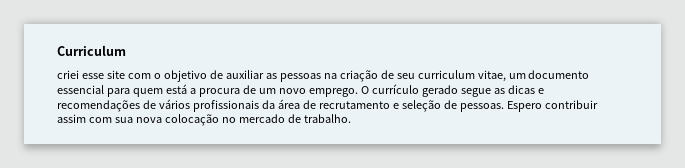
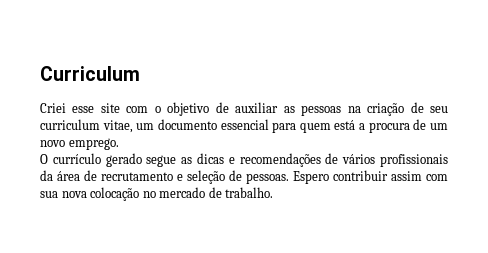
- criei esse site com o objetivo de auxiliar as pessoas na criação de seu curriculum vitae, um documento essencial para quem está a procura de um novo emprego. O currículo gerado segue as dicas e recomendações de vários profissionais da área de recrutamento e seleção de pessoas.
+ Criei esse site com o objetivo de auxiliar as pessoas na criação de seu curriculum vitae, um documento essencial para quem está a procura de um novo emprego.
+ O currículo gerado segue as dicas e recomendações de vários profissionais da área de recrutamento e seleção de pessoas.

